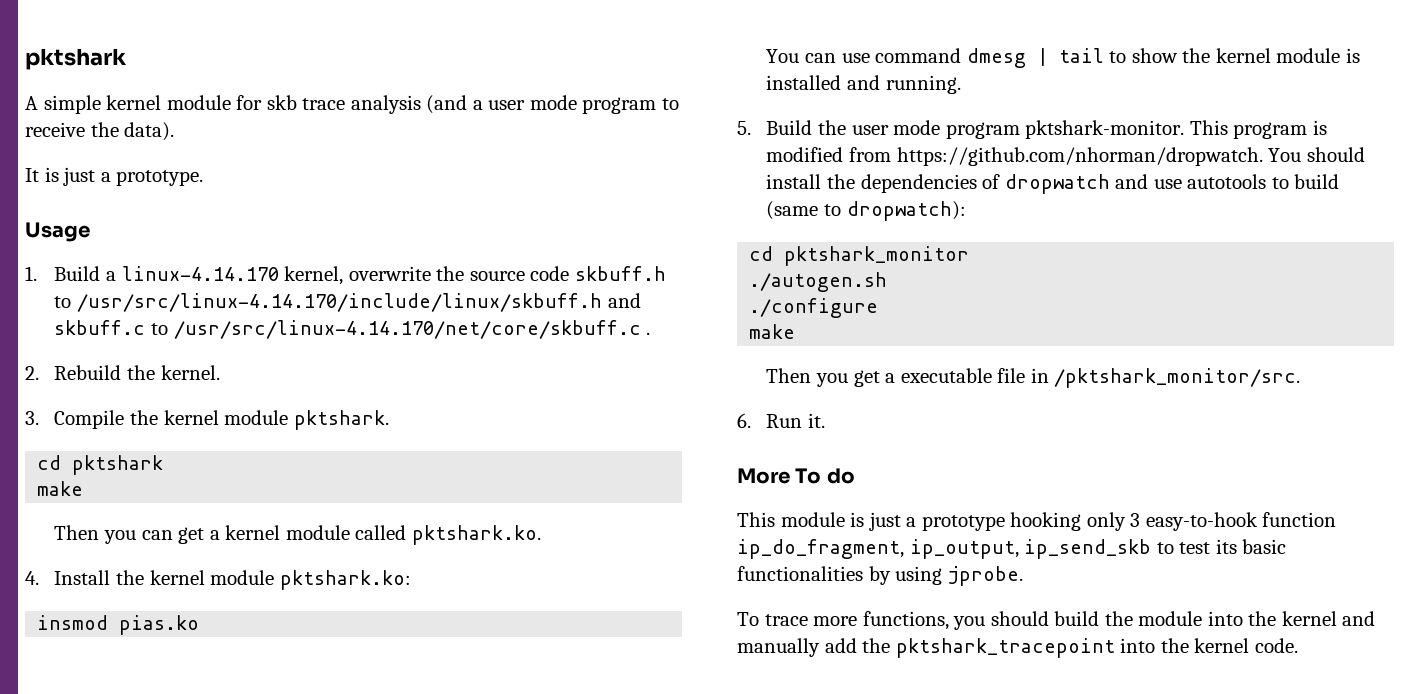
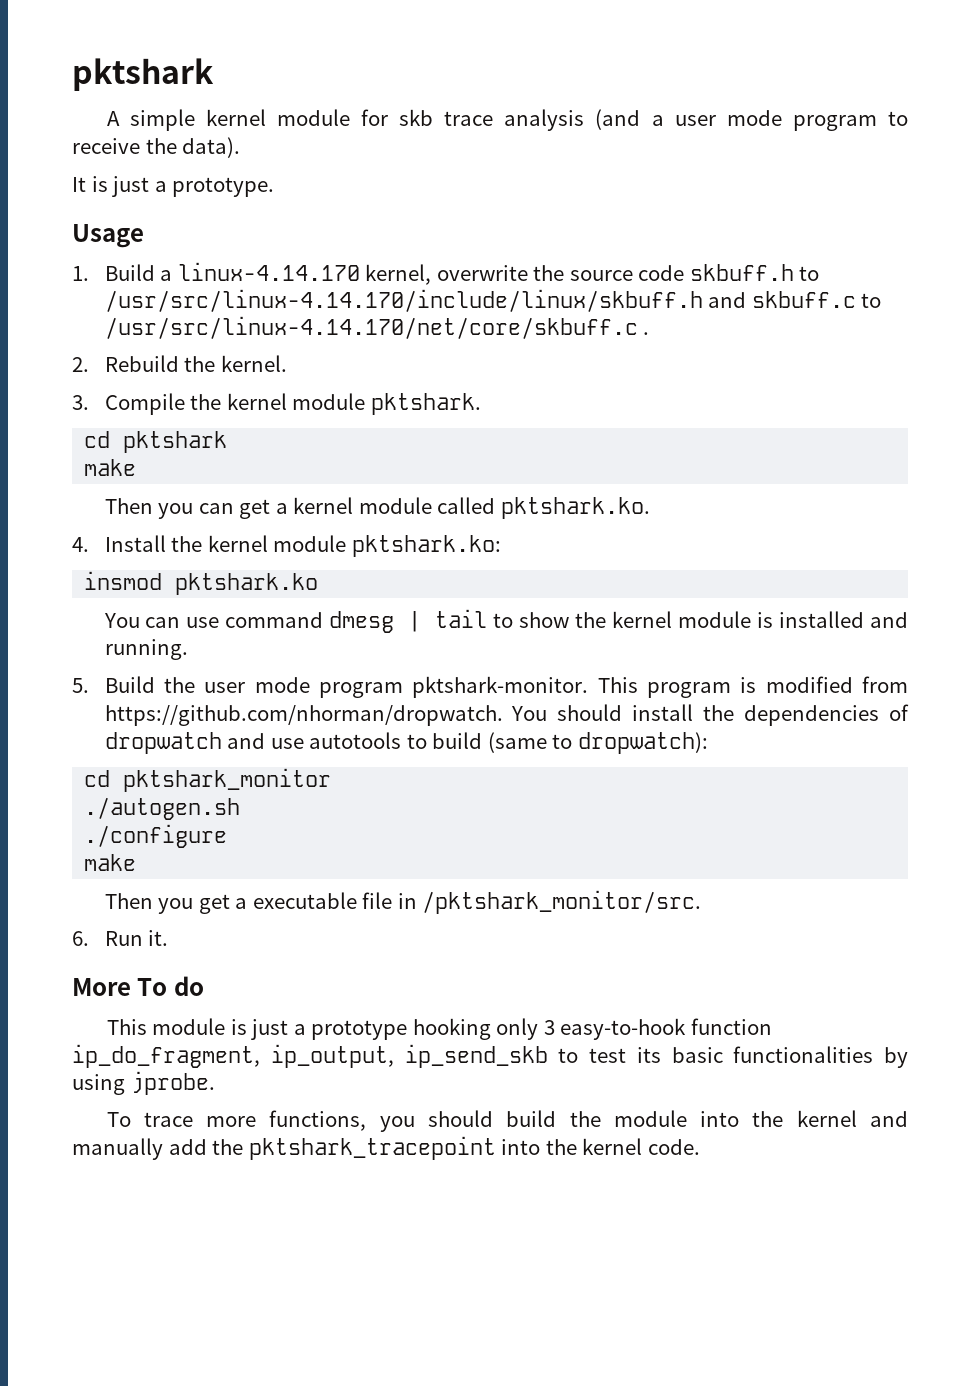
- insmod pias.ko
+ insmod pktshark.ko

